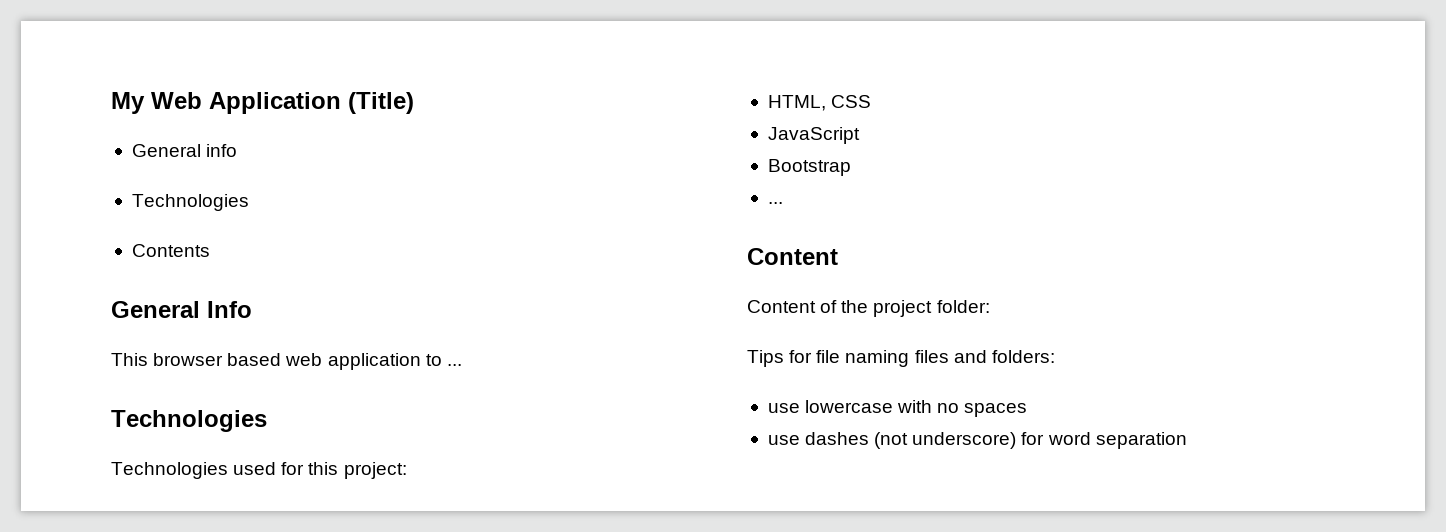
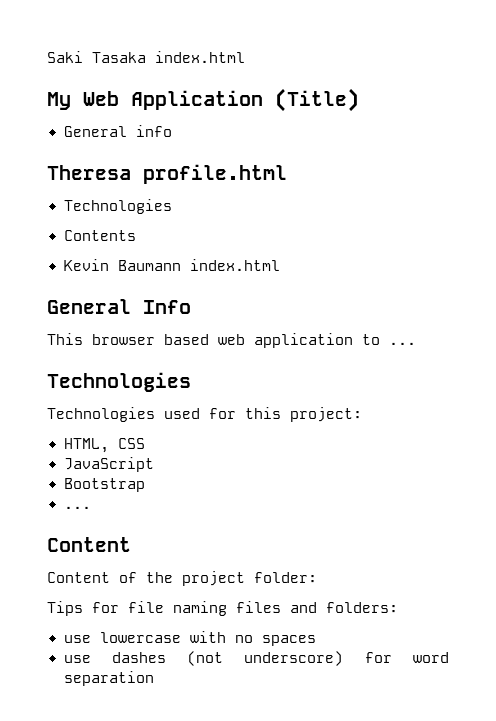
+ Saki Tasaka index.html
+ Theresa profile.html
+ Kevin Baumann index.html

